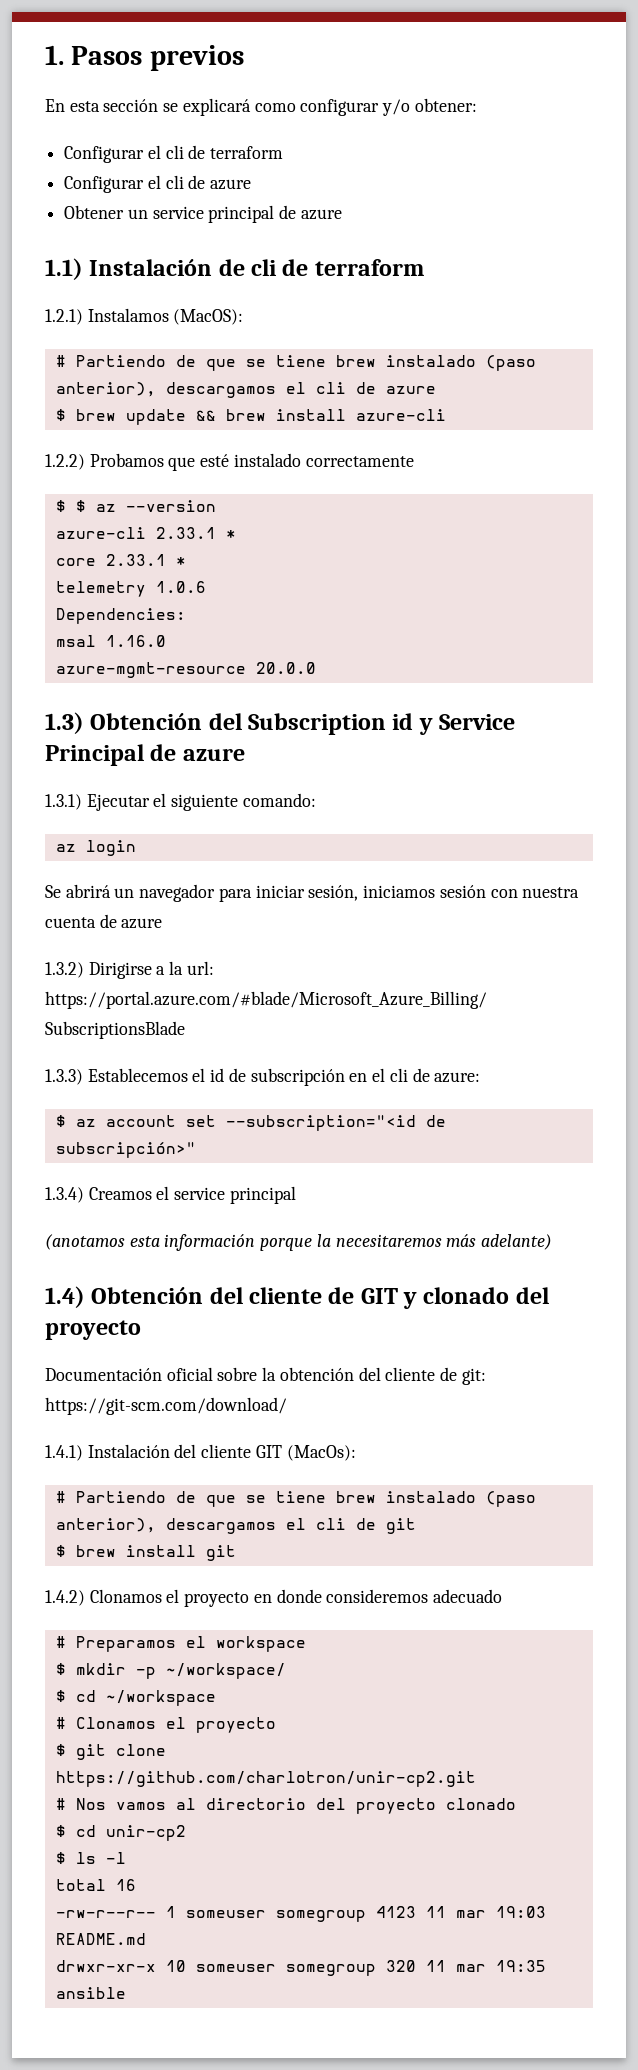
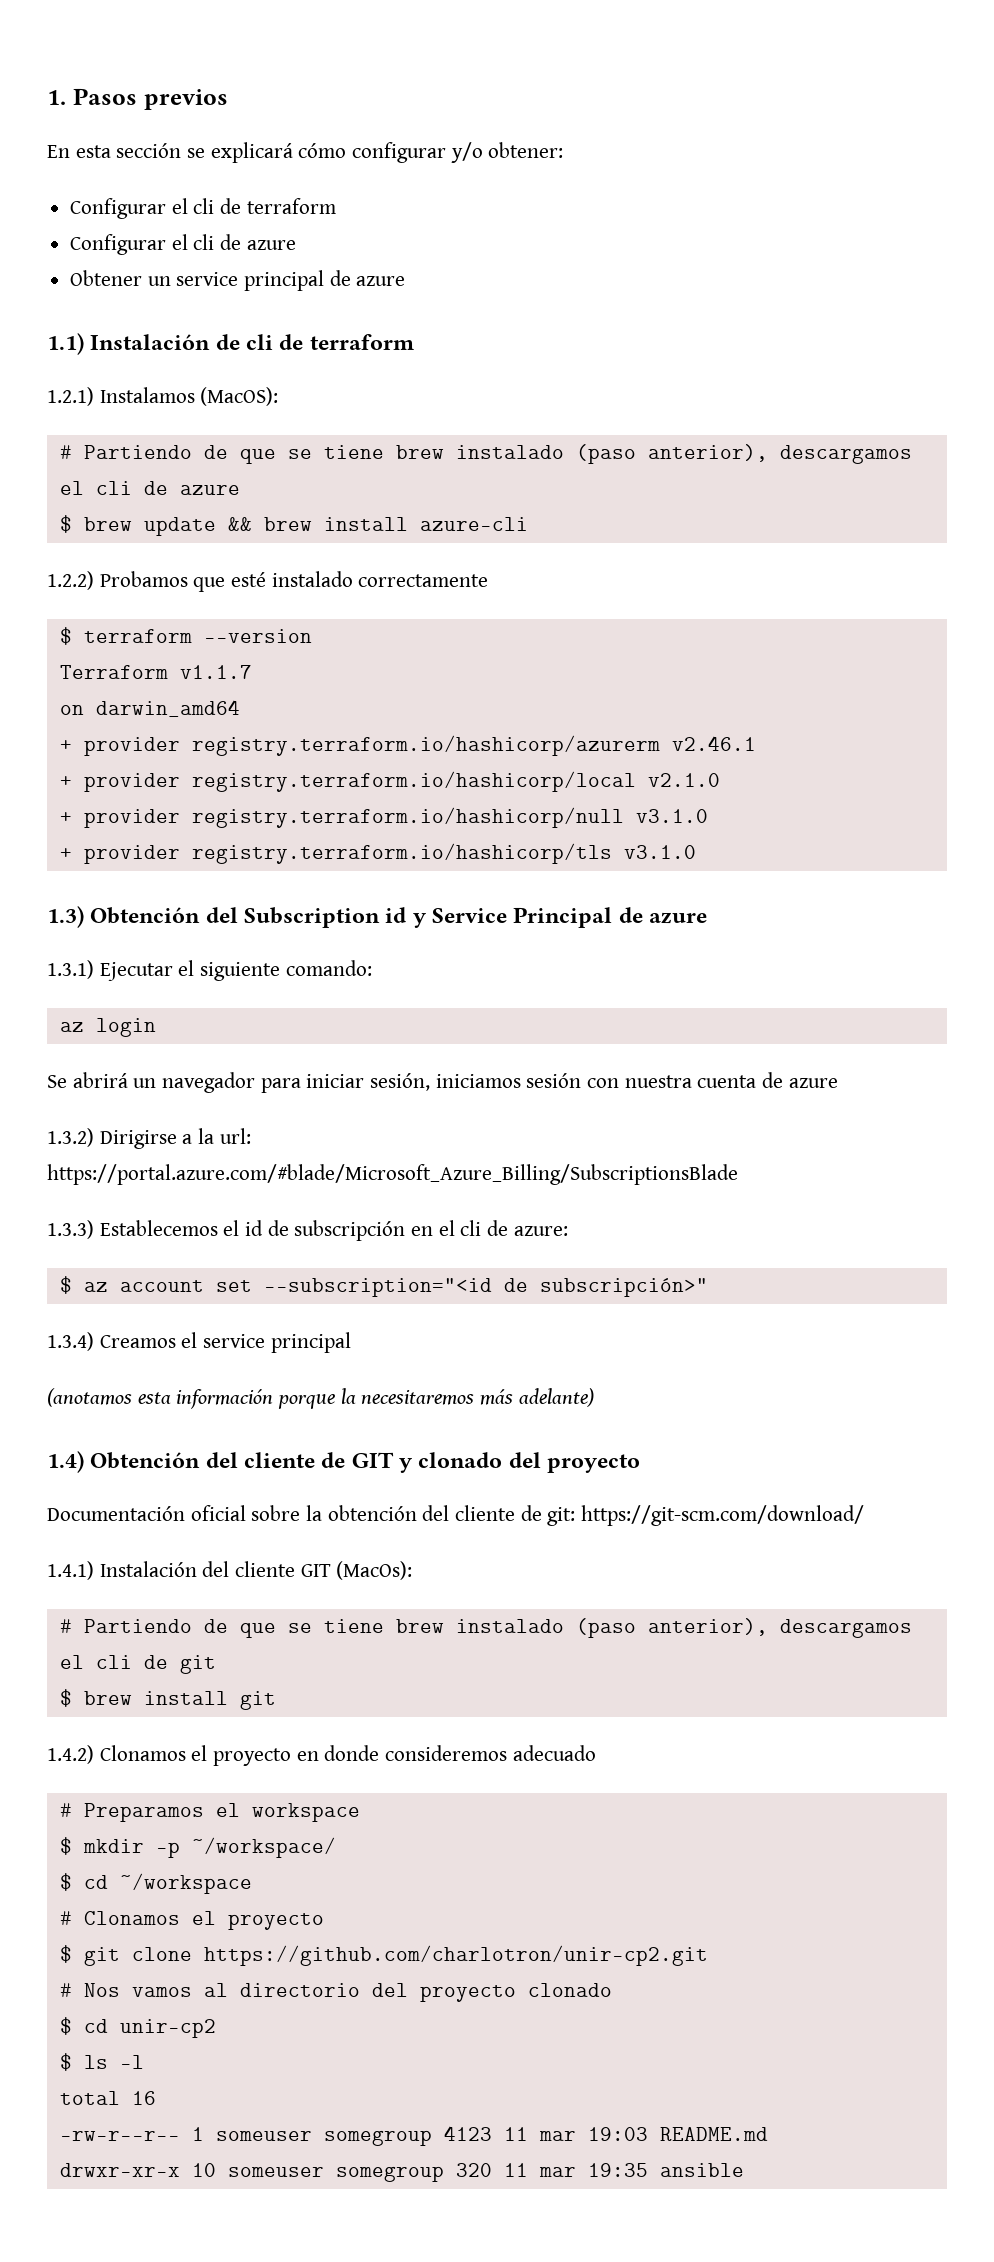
- En esta sección se explicará como configurar y/o obtener:
+ En esta sección se explicará cómo configurar y/o obtener:
- $ $ az --version
+ $ terraform --version
- azure-cli 2.33.1 *
- core 2.33.1 *
- telemetry 1.0.6
- Dependencies:
- msal 1.16.0
- azure-mgmt-resource 20.0.0
+ Terraform v1.1.7
+ on darwin_amd64
+ + provider registry.terraform.io/hashicorp/azurerm v2.46.1
+ + provider registry.terraform.io/hashicorp/local v2.1.0
+ + provider registry.terraform.io/hashicorp/null v3.1.0
+ + provider registry.terraform.io/hashicorp/tls v3.1.0

